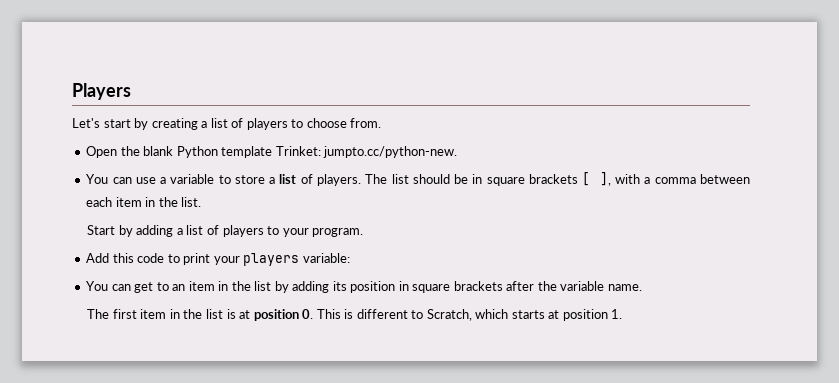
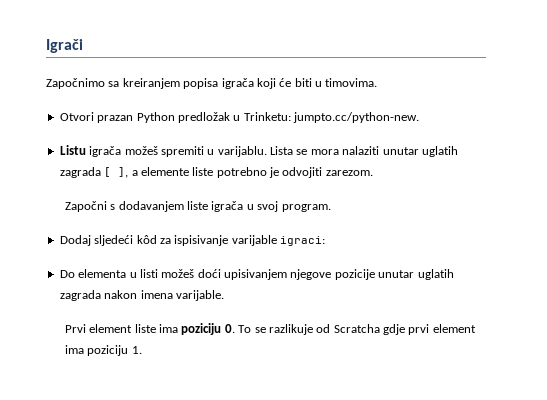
- Players
- Let's start by creating a list of players to choose from.
- Open the blank Python template Trinket: jumpto.cc/python-new.
- You can use a variable to store a list of players. The list should be in square brackets [ ], with a comma between each item in the list.
- Start by adding a list of players to your program.
- Add this code to print your players variable:
- You can get to an item in the list by adding its position in square brackets after the variable name.
- The first item in the list is at position 0. This is different to Scratch, which starts at position 1.
+ Igrači
+ Započnimo sa kreiranjem popisa igrača koji će biti u timovima.
+ Otvori prazan Python predložak u Trinketu: jumpto.cc/python-new.
+ Listu igrača možeš spremiti u varijablu. Lista se mora nalaziti unutar uglatih zagrada [ ], a elemente liste potrebno je odvojiti zarezom.
+ Započni s dodavanjem liste igrača u svoj program.
+ Dodaj sljedeći kôd za ispisivanje varijable igraci:
+ Do elementa u listi možeš doći upisivanjem njegove pozicije unutar uglatih zagrada nakon imena varijable.
+ Prvi element liste ima poziciju 0. To se razlikuje od Scratcha gdje prvi element ima poziciju 1.

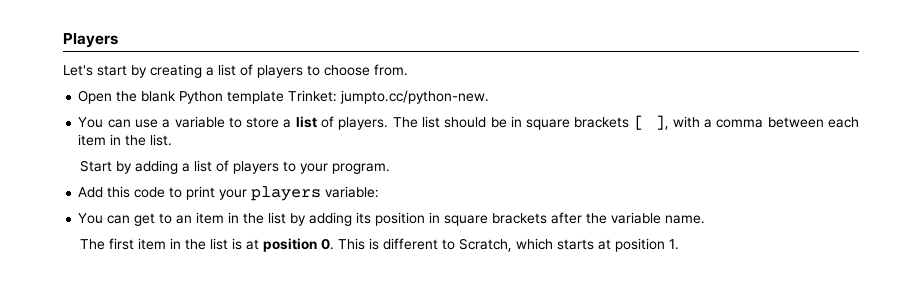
- Igrači
- Započnimo sa kreiranjem popisa igrača koji će biti u timovima.
- Otvori prazan Python predložak u Trinketu: jumpto.cc/python-new.
- Listu igrača možeš spremiti u varijablu. Lista se mora nalaziti unutar uglatih zagrada [ ], a elemente liste potrebno je odvojiti zarezom.
- Započni s dodavanjem liste igrača u svoj program.
- Dodaj sljedeći kôd za ispisivanje varijable igraci:
- Do elementa u listi možeš doći upisivanjem njegove pozicije unutar uglatih zagrada nakon imena varijable.
- Prvi element liste ima poziciju 0. To se razlikuje od Scratcha gdje prvi element ima poziciju 1.
+ Players
+ Let's start by creating a list of players to choose from.
+ Open the blank Python template Trinket: jumpto.cc/python-new.
+ You can use a variable to store a list of players. The list should be in square brackets [ ], with a comma between each item in the list.
+ Start by adding a list of players to your program.
+ Add this code to print your players variable:
+ You can get to an item in the list by adding its position in square brackets after the variable name.
+ The first item in the list is at position 0. This is different to Scratch, which starts at position 1.

